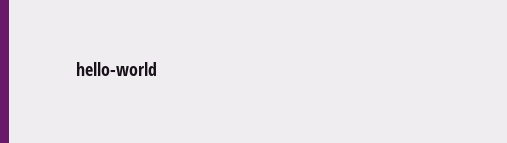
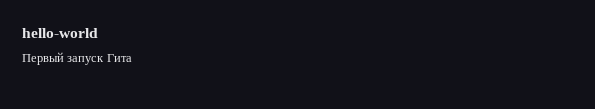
+ Первый запуск Гита

